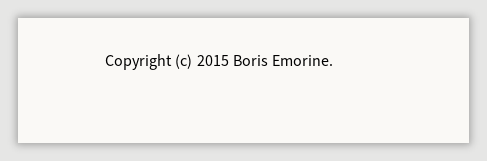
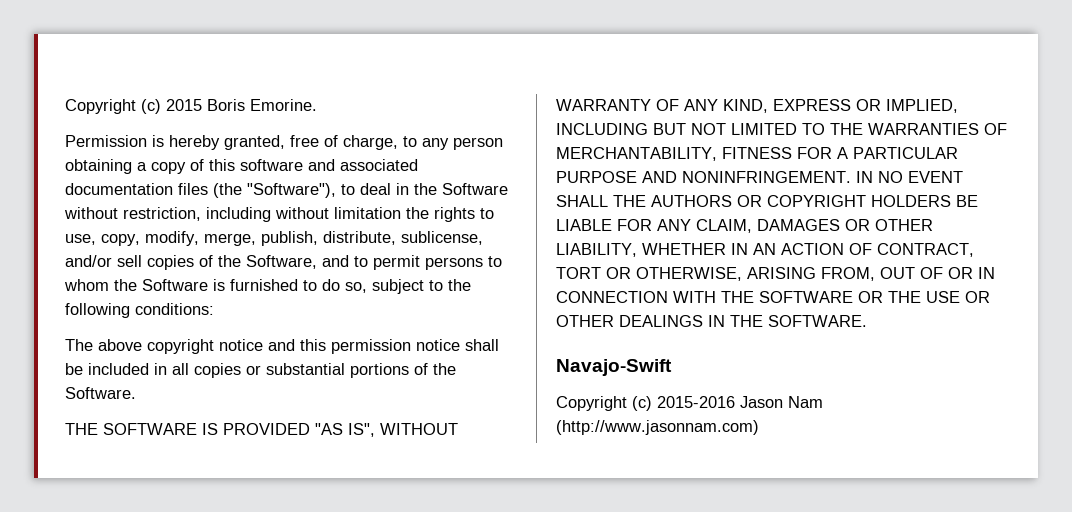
+ Permission is hereby granted, free of charge, to any person obtaining a copy of this software and associated documentation files (the "Software"), to deal in the Software without restriction, including without limitation the rights to use, copy, modify, merge, publish, distribute, sublicense, and/or sell copies of the Software, and to permit persons to whom the Software is furnished to do so, subject to the following conditions:
+ The above copyright notice and this permission notice shall be included in all copies or substantial portions of the Software.
+ THE SOFTWARE IS PROVIDED "AS IS", WITHOUT WARRANTY OF ANY KIND, EXPRESS OR IMPLIED, INCLUDING BUT NOT LIMITED TO THE WARRANTIES OF MERCHANTABILITY, FITNESS FOR A PARTICULAR PURPOSE AND NONINFRINGEMENT. IN NO EVENT SHALL THE AUTHORS OR COPYRIGHT HOLDERS BE LIABLE FOR ANY CLAIM, DAMAGES OR OTHER LIABILITY, WHETHER IN AN ACTION OF CONTRACT, TORT OR OTHERWISE, ARISING FROM, OUT OF OR IN CONNECTION WITH THE SOFTWARE OR THE USE OR OTHER DEALINGS IN THE SOFTWARE.
+ Navajo-Swift
+ Copyright (c) 2015-2016 Jason Nam (http://www.jasonnam.com)

